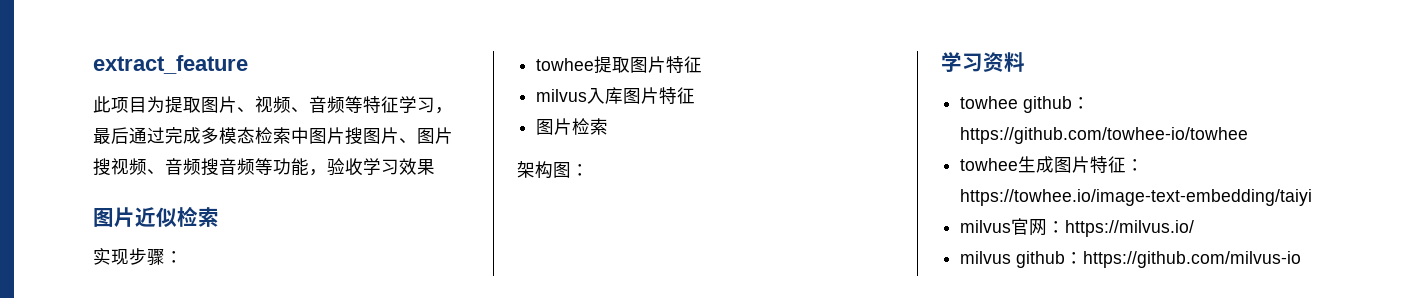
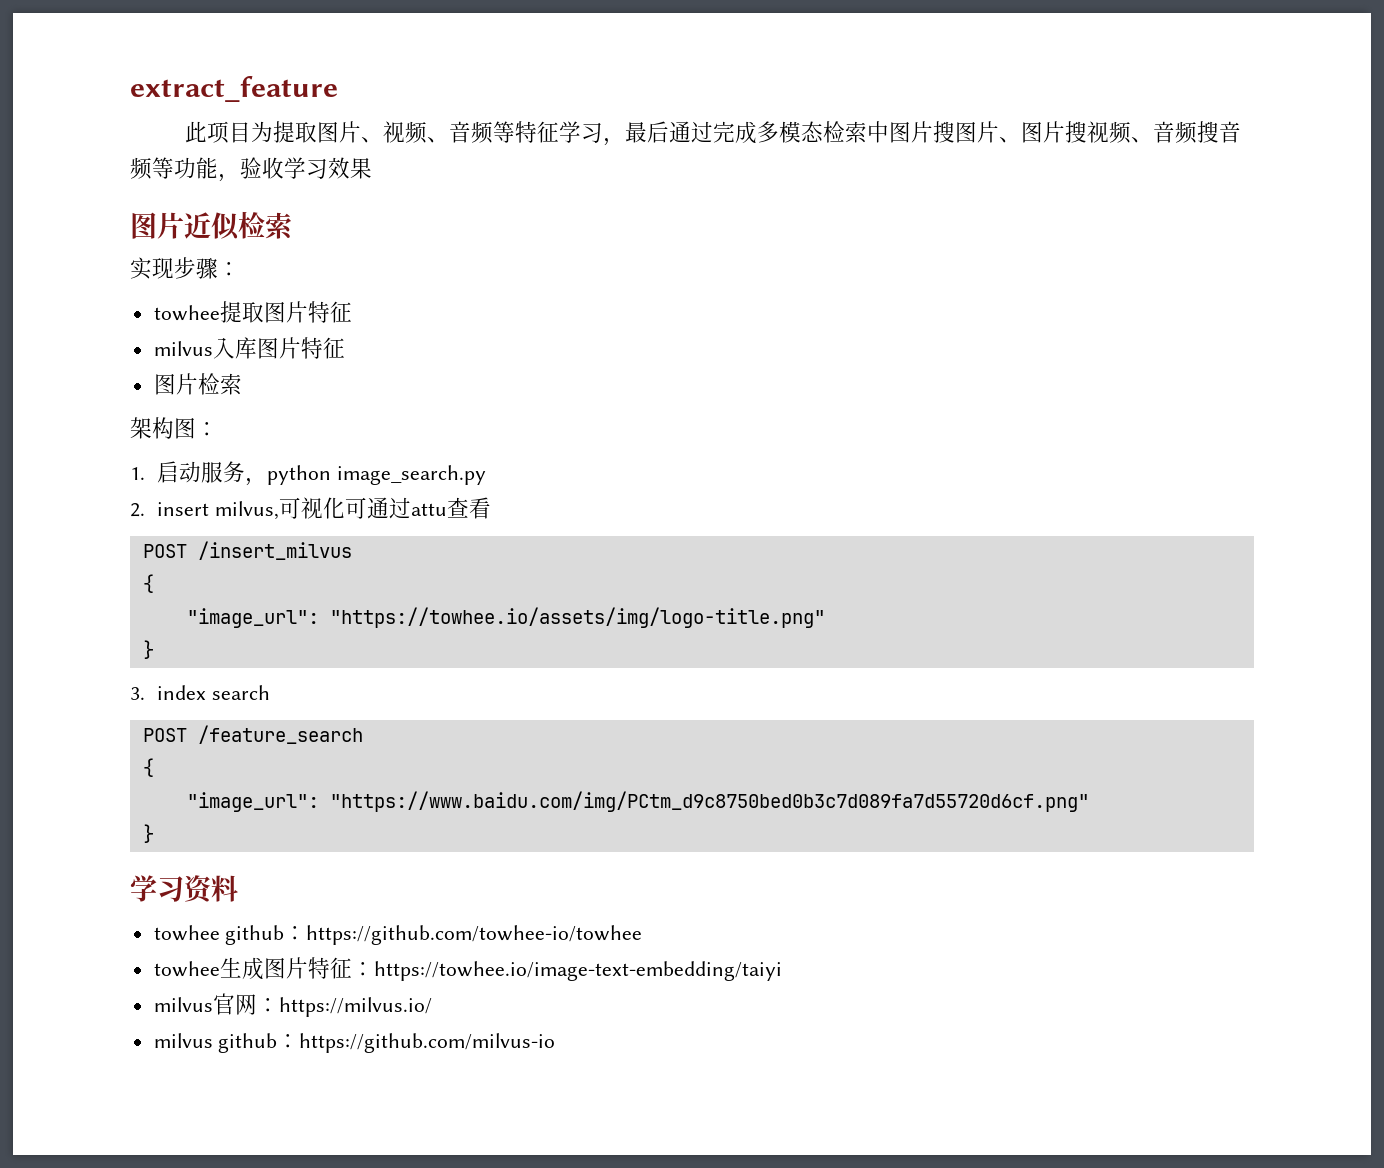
+ 1.启动服务，python image_search.py
+ 2. insert milvus,可视化可通过attu查看
+ POST /insert_milvus
+ {
+ "image_url": "https://towhee.io/assets/img/logo-title.png"
+ }
+ 3. index search
+ POST /feature_search
+ {
+ "image_url": "https://www.baidu.com/img/PCtm_d9c8750bed0b3c7d089fa7d55720d6cf.png"
+ }

